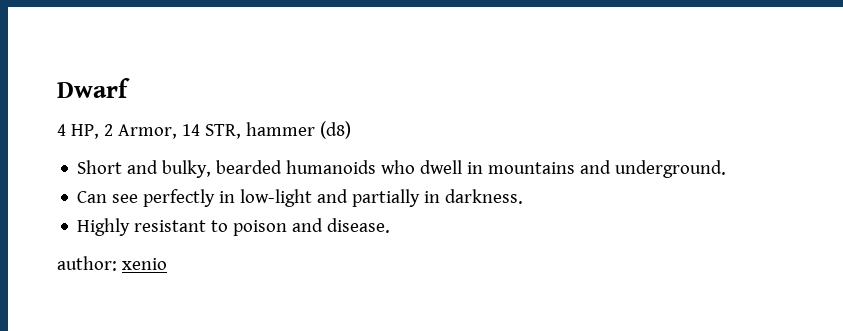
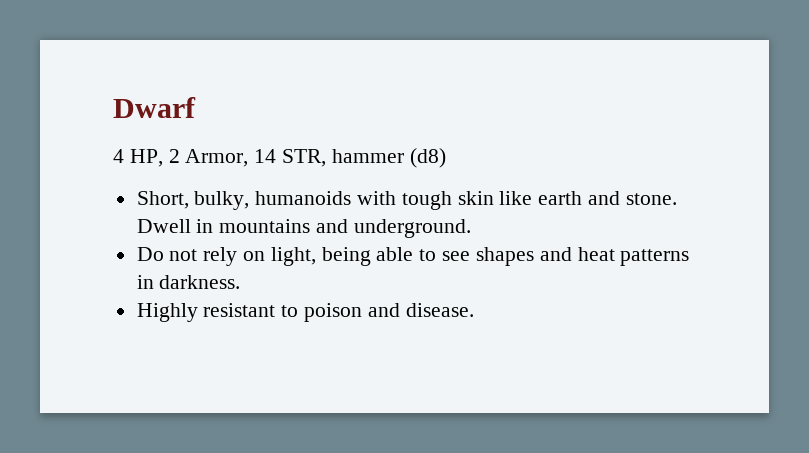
- Short and bulky, bearded humanoids who dwell in mountains and underground.
- Can see perfectly in low-light and partially in darkness.
+ Short, bulky, humanoids with tough skin like earth and stone. Dwell in mountains and underground.
+ Do not rely on light, being able to see shapes and heat patterns in darkness.
- author: xenio

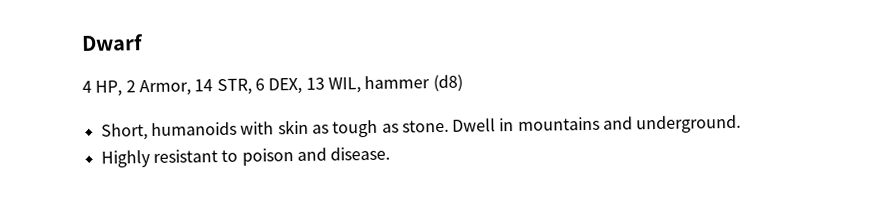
- 4 HP, 2 Armor, 14 STR, hammer (d8)
+ 4 HP, 2 Armor, 14 STR, 6 DEX, 13 WIL, hammer (d8)
- Short, bulky, humanoids with tough skin like earth and stone.
+ Short, humanoids with skin as tough as stone.
- Do not rely on light, being able to see shapes and heat patterns in darkness.

